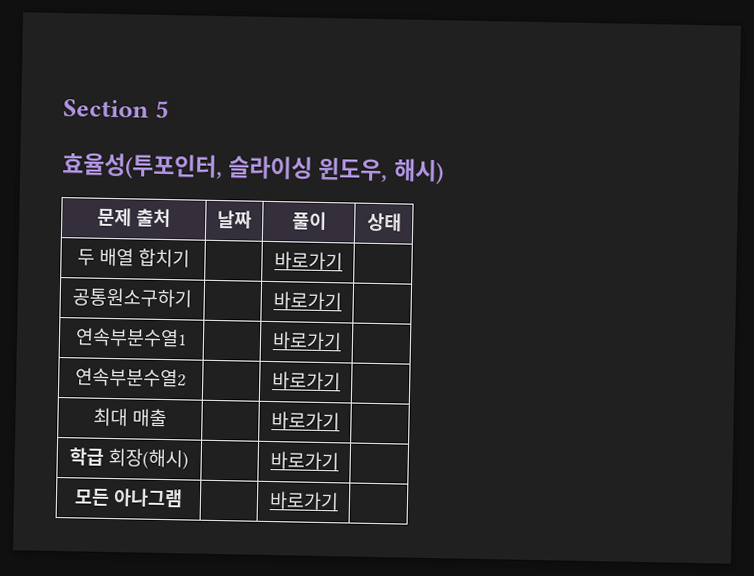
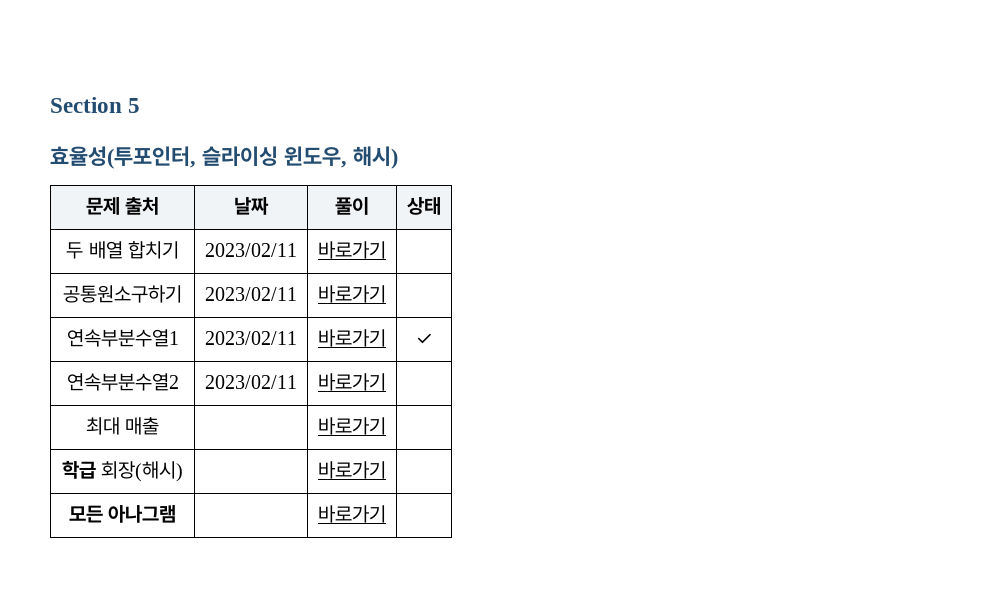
- 두 배열 합치기 | | 바로가기 |
+ 두 배열 합치기 | 2023/02/11 | 바로가기 |
- 공통원소구하기 | | 바로가기 |
+ 공통원소구하기 | 2023/02/11 | 바로가기 |
- 연속부분수열1 | | 바로가기 |
+ 연속부분수열1 | 2023/02/11 | 바로가기 | ✓
- 연속부분수열2 | | 바로가기 |
+ 연속부분수열2 | 2023/02/11 | 바로가기 |

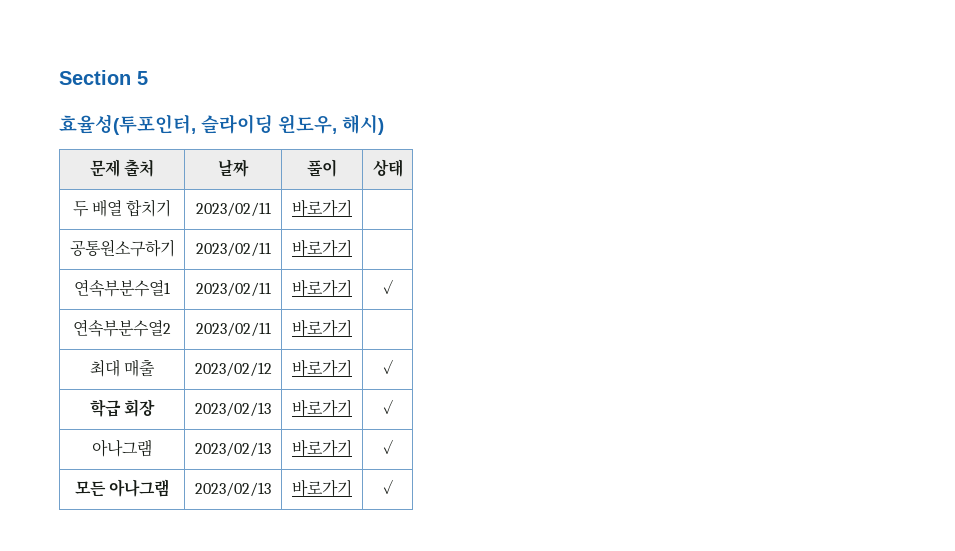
- 효율성(투포인터, 슬라이싱 윈도우, 해시)
+ 효율성(투포인터, 슬라이딩 윈도우, 해시)
- 최대 매출 | | 바로가기 |
+ 최대 매출 | 2023/02/12 | 바로가기 | ✓
- 학급 회장(해시) | | 바로가기 |
+ 학급 회장 | 2023/02/13 | 바로가기 | ✓
+ 아나그램 | 2023/02/13 | 바로가기 | ✓
- 모든 아나그램 | | 바로가기 |
+ 모든 아나그램 | 2023/02/13 | 바로가기 | ✓

